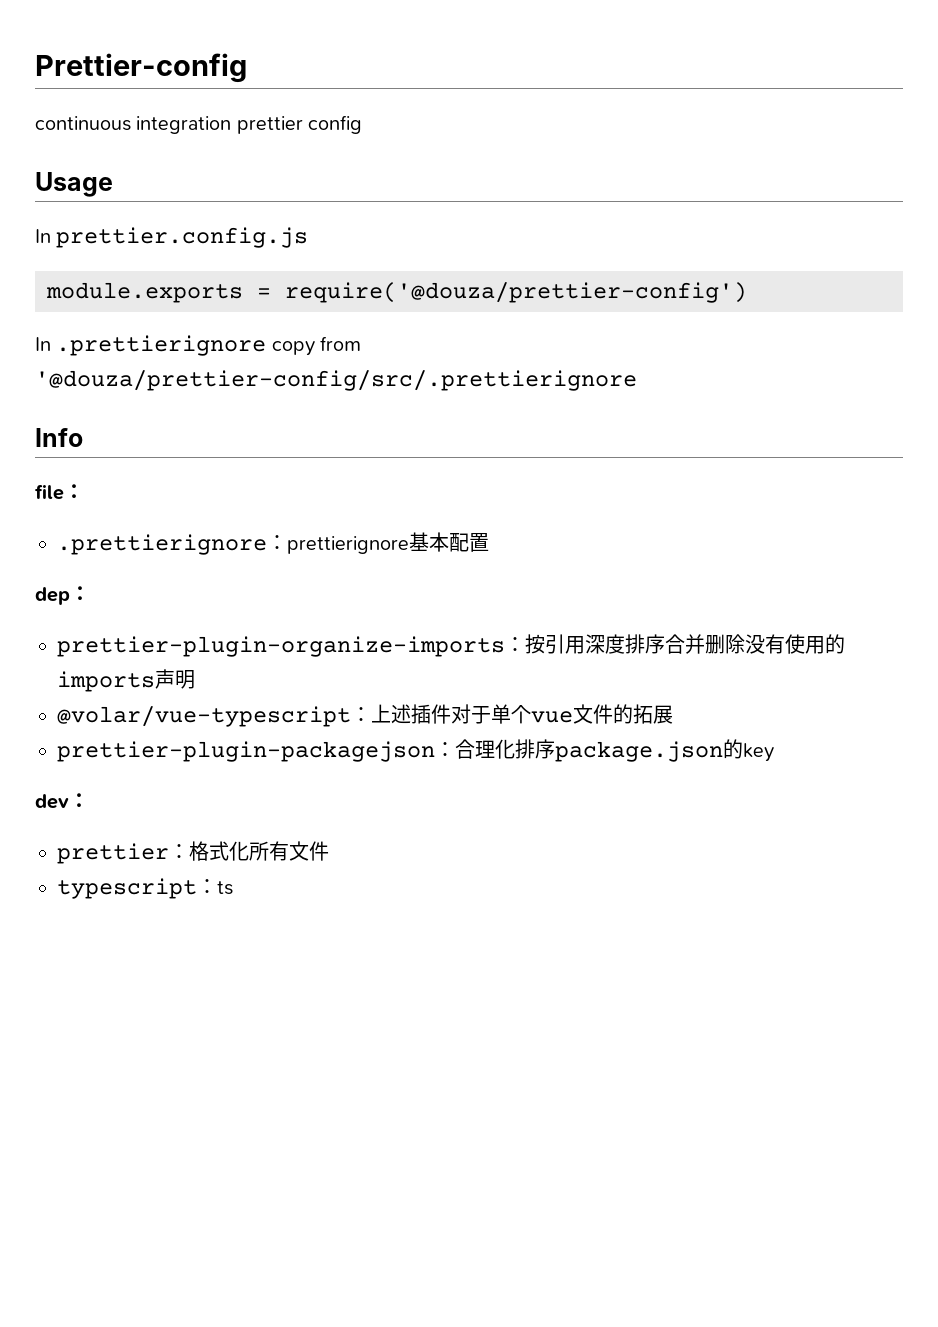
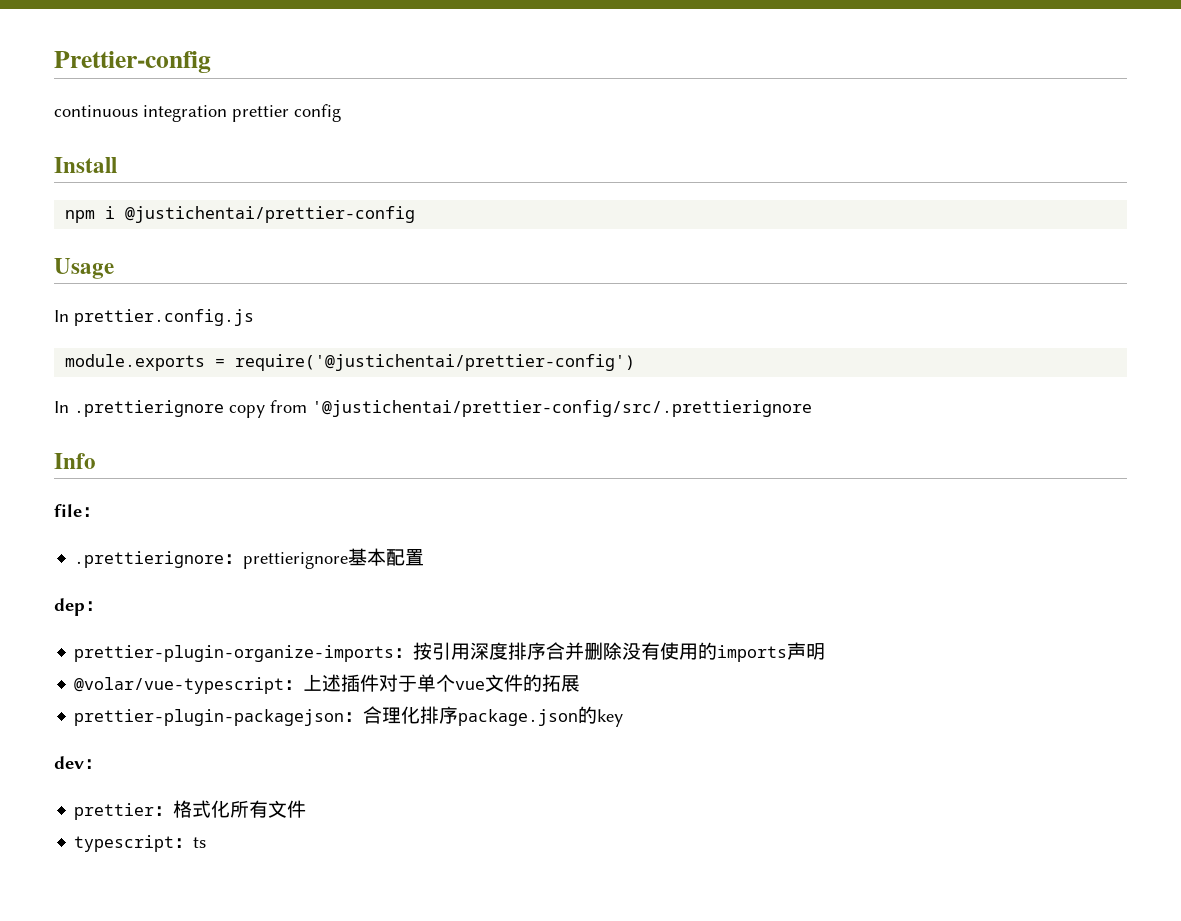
+ Install
+ npm i @justichentai/prettier-config
- module.exports = require('@douza/prettier-config')
+ module.exports = require('@justichentai/prettier-config')
- In .prettierignore copy from '@douza/prettier-config/src/.prettierignore
+ In .prettierignore copy from '@justichentai/prettier-config/src/.prettierignore

